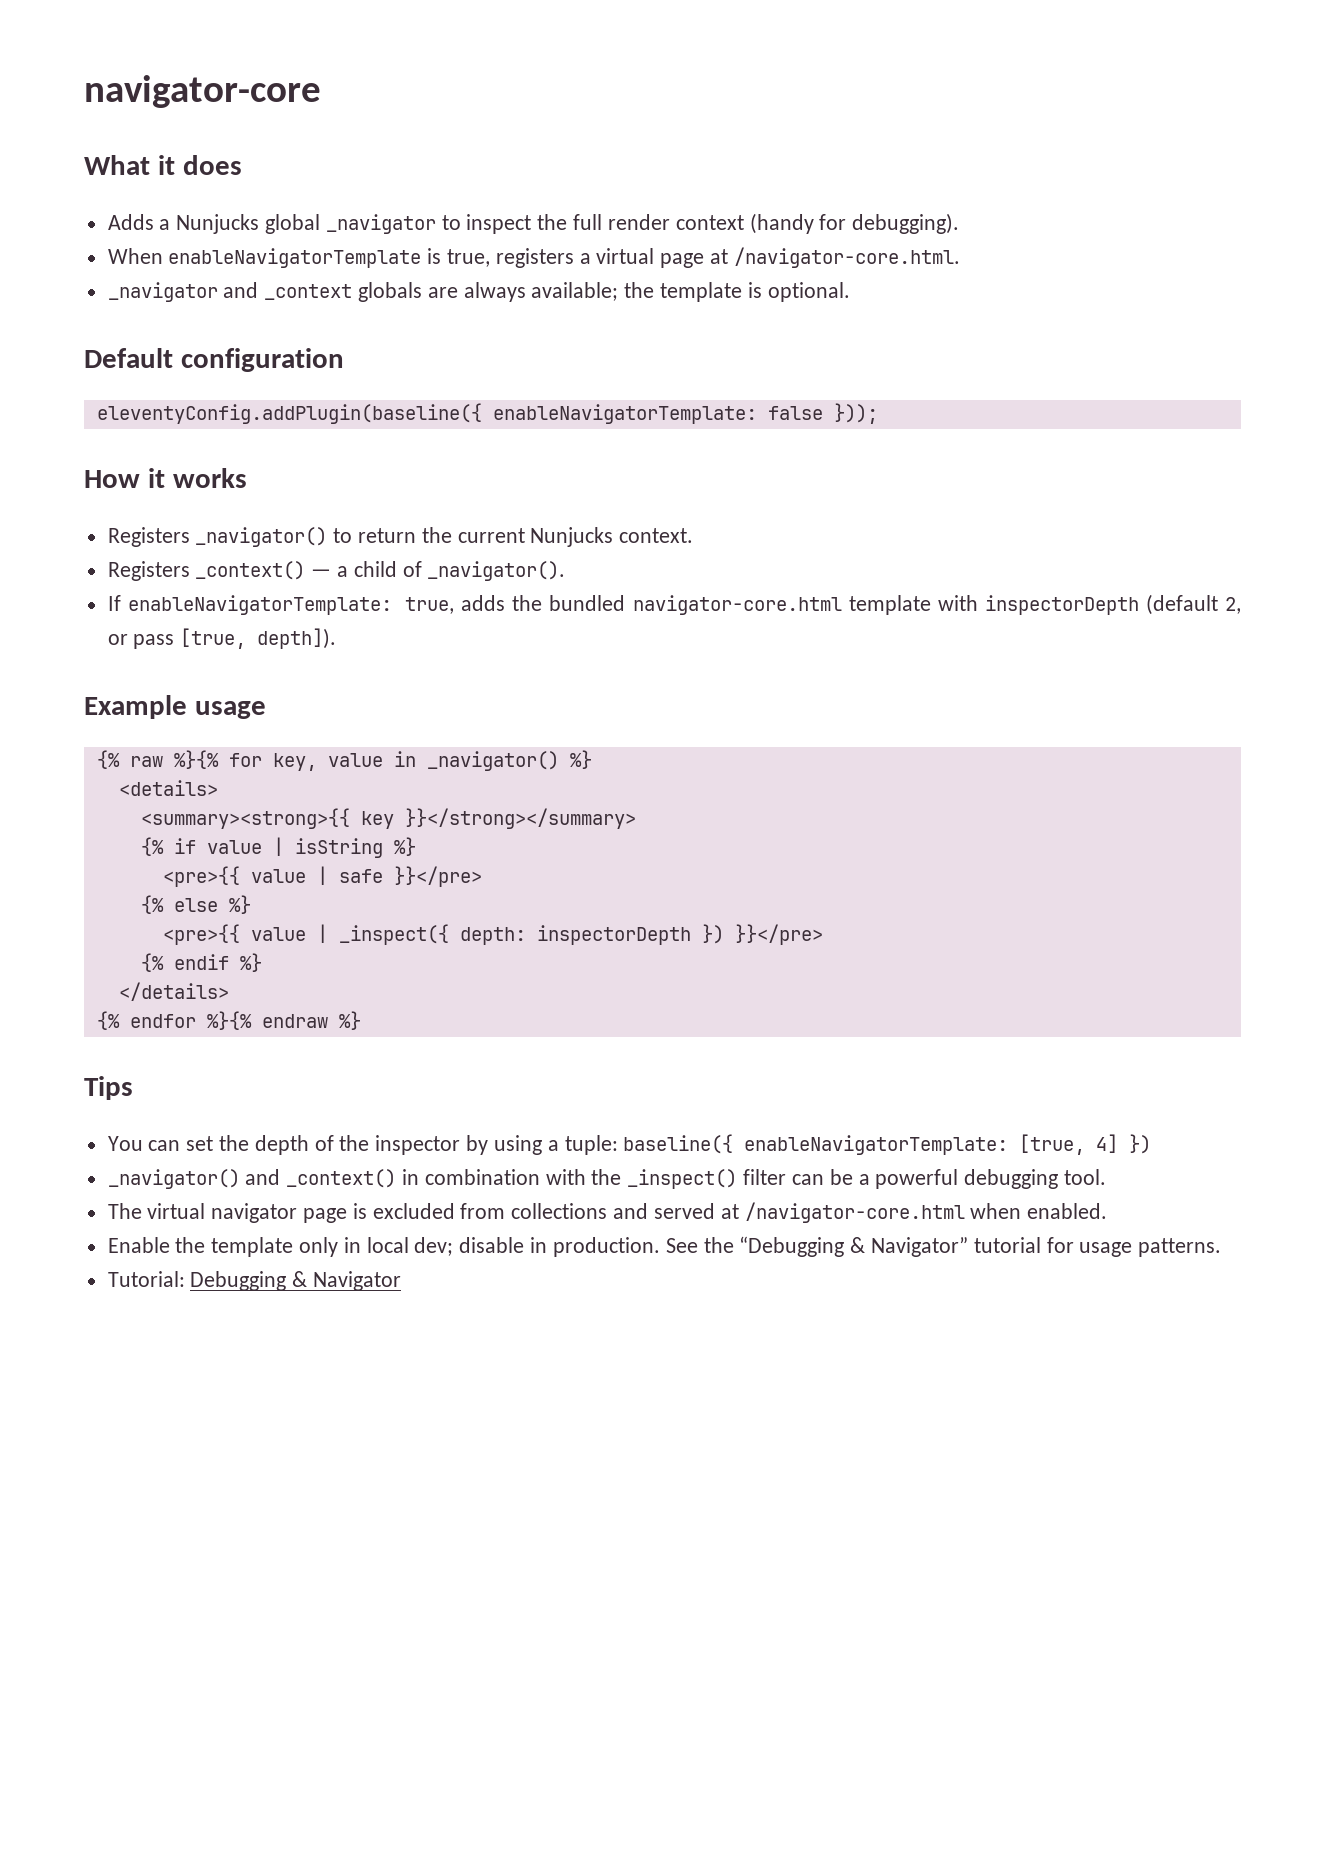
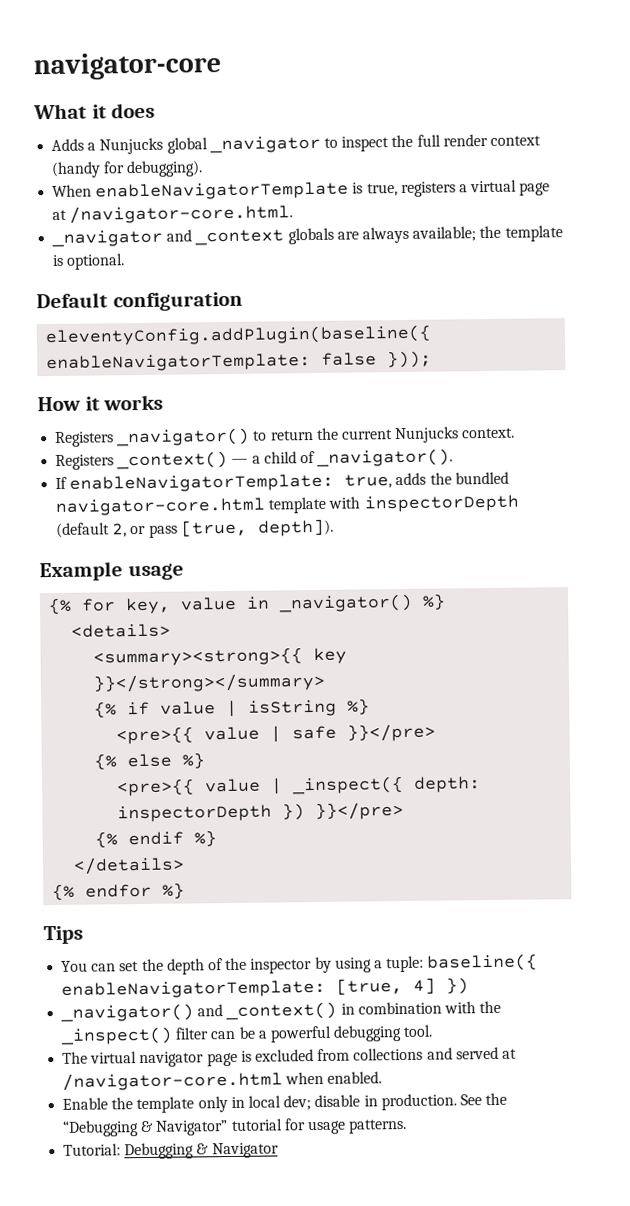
- {% raw %}{% for key, value in _navigator() %}
+ {% for key, value in _navigator() %}
- {% endfor %}{% endraw %}
+ {% endfor %}

